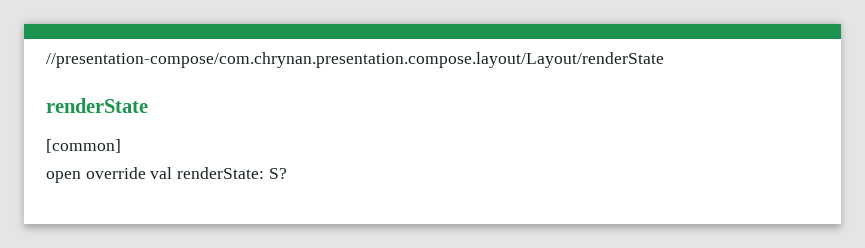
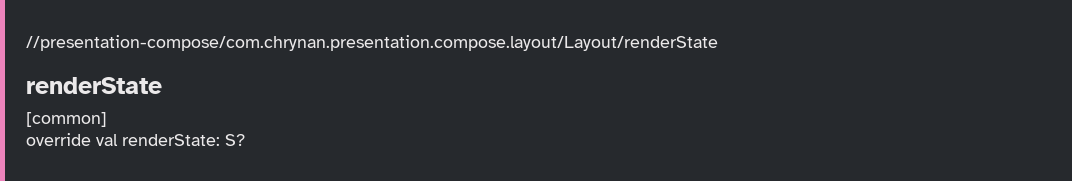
- open override val renderState: S?
+ override val renderState: S?

